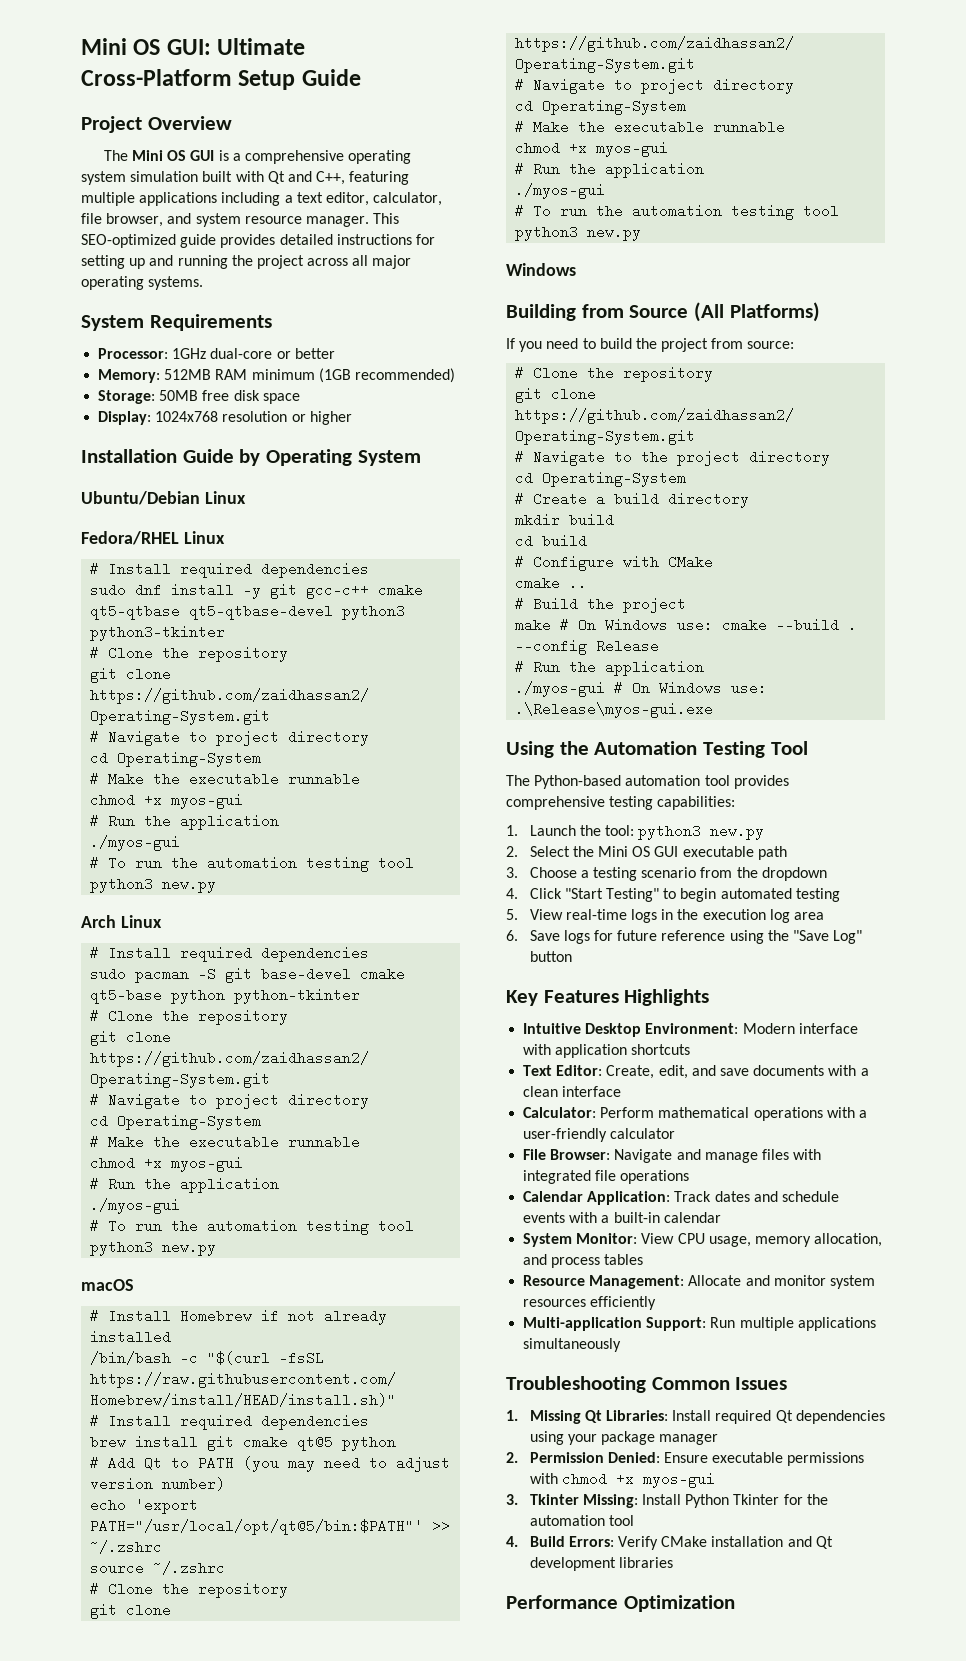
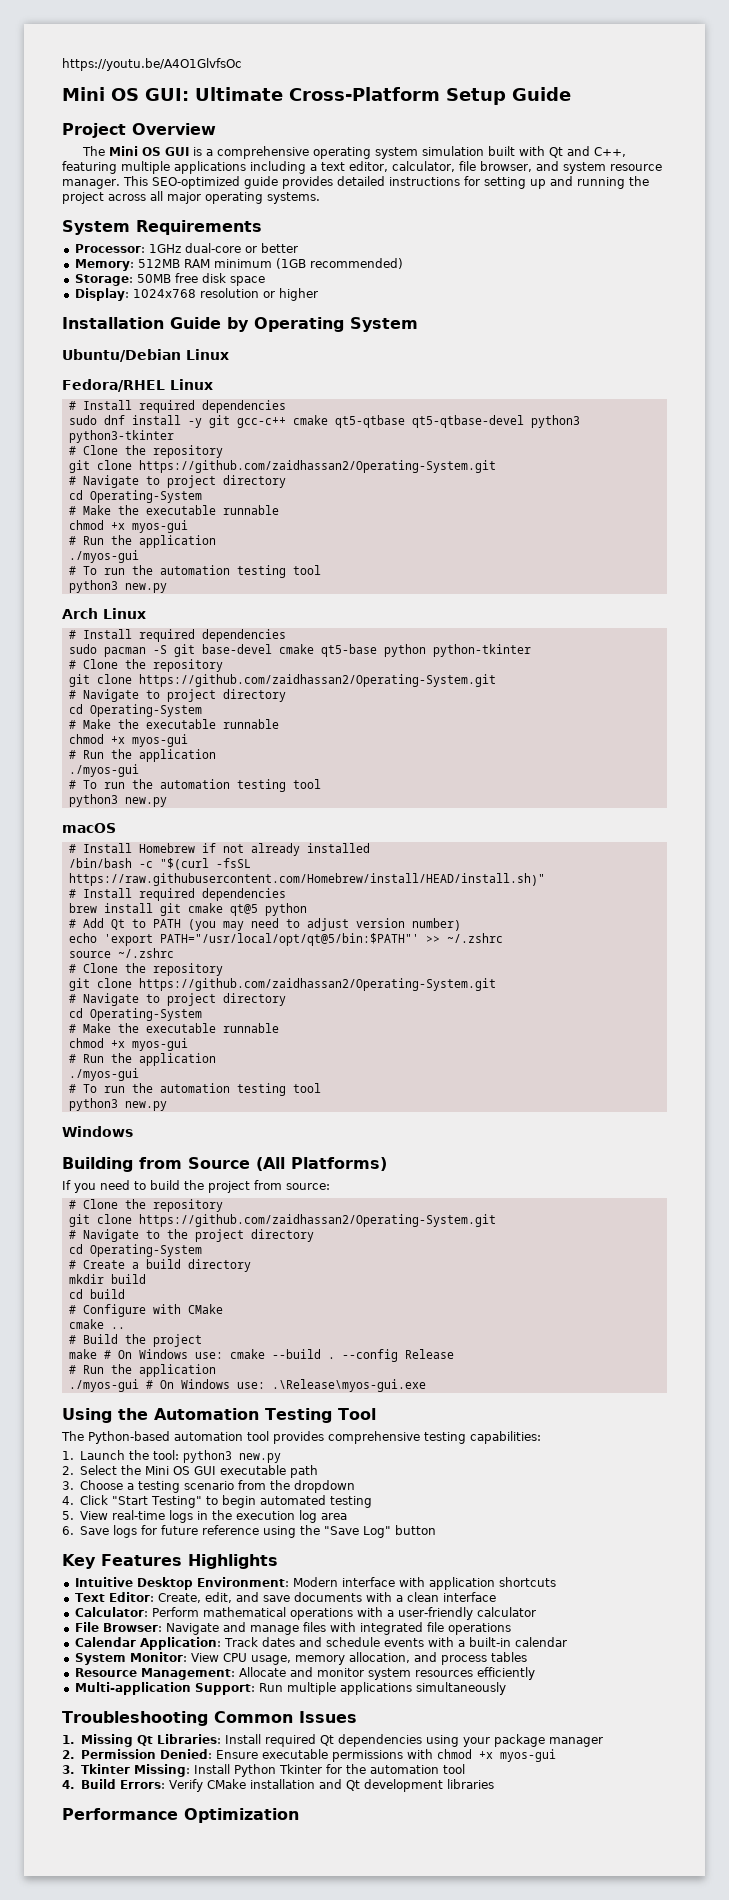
+ https://youtu.be/A4O1GlvfsOc

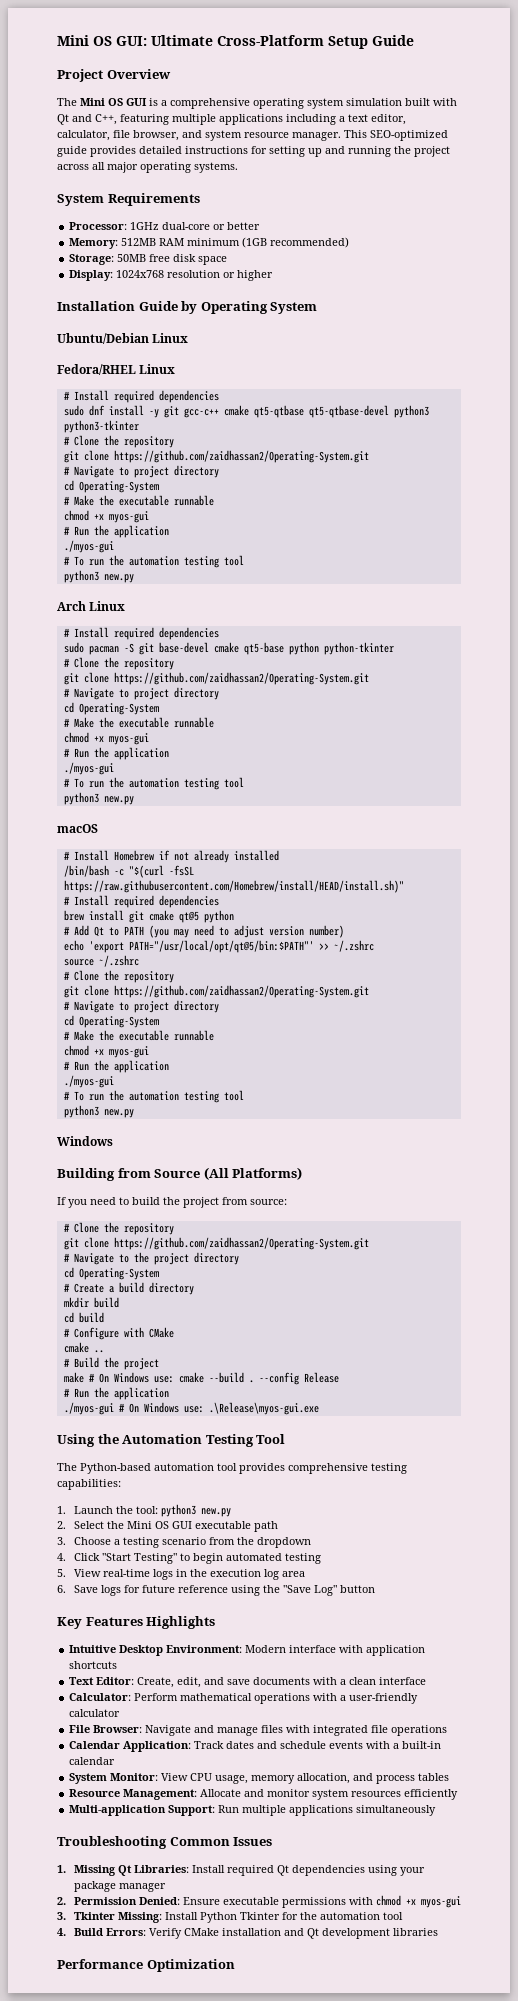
- https://youtu.be/A4O1GlvfsOc

